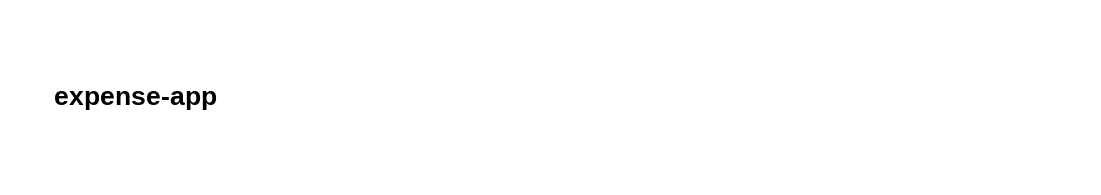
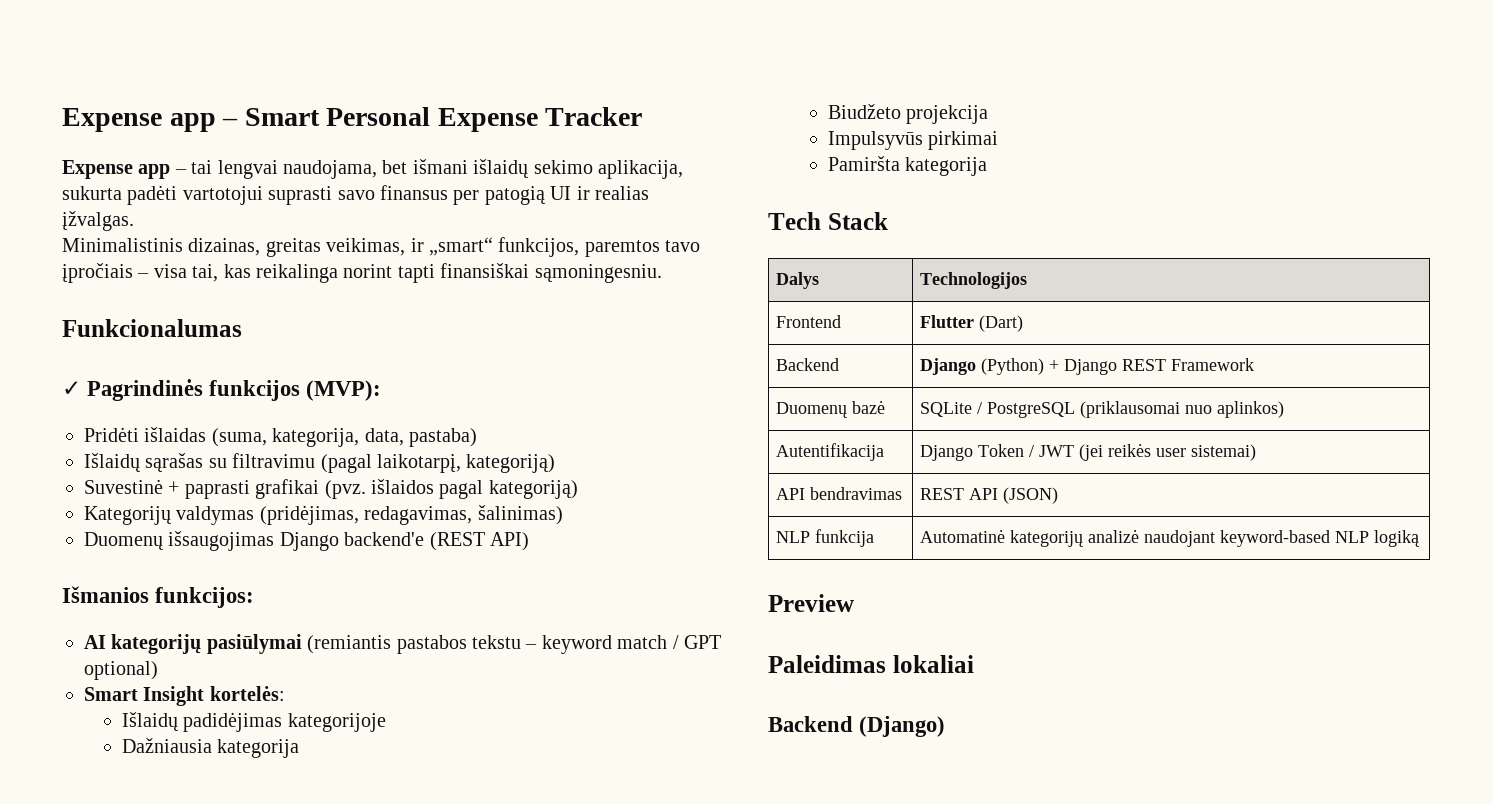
- expense-app
+ Expense app – Smart Personal Expense Tracker
+ Expense app – tai lengvai naudojama, bet išmani išlaidų sekimo aplikacija, sukurta padėti vartotojui suprasti savo finansus per patogią UI ir realias įžvalgas.
+ Minimalistinis dizainas, greitas veikimas, ir „smart“ funkcijos, paremtos tavo įpročiais – visa tai, kas reikalinga norint tapti finansiškai sąmoningesniu.
+ Funkcionalumas
+ ✓ Pagrindinės funkcijos (MVP):
+ Pridėti išlaidas (suma, kategorija, data, pastaba)
+ Išlaidų sąrašas su filtravimu (pagal laikotarpį, kategoriją)
+ Suvestinė + paprasti grafikai (pvz. išlaidos pagal kategoriją)
+ Kategorijų valdymas (pridėjimas, redagavimas, šalinimas)
+ Duomenų išsaugojimas Django backend'e (REST API)
+ Išmanios funkcijos:
+ AI kategorijų pasiūlymai (remiantis pastabos tekstu – keyword match / GPT optional)
+ Smart Insight kortelės:
+ Išlaidų padidėjimas kategorijoje
+ Dažniausia kategorija
+ Biudžeto projekcija
+ Impulsyvūs pirkimai
+ Pamiršta kategorija
+ Tech Stack
+ Dalys | Technologijos
+ Frontend | Flutter (Dart)
+ Backend | Django (Python) + Django REST Framework
+ Duomenų bazė | SQLite / PostgreSQL (priklausomai nuo aplinkos)
+ Autentifikacija | Django Token / JWT (jei reikės user sistemai)
+ API bendravimas | REST API (JSON)
+ NLP funkcija | Automatinė kategorijų analizė naudojant keyword-based NLP logiką
+ Preview
+ Paleidimas lokaliai
+ Backend (Django)

